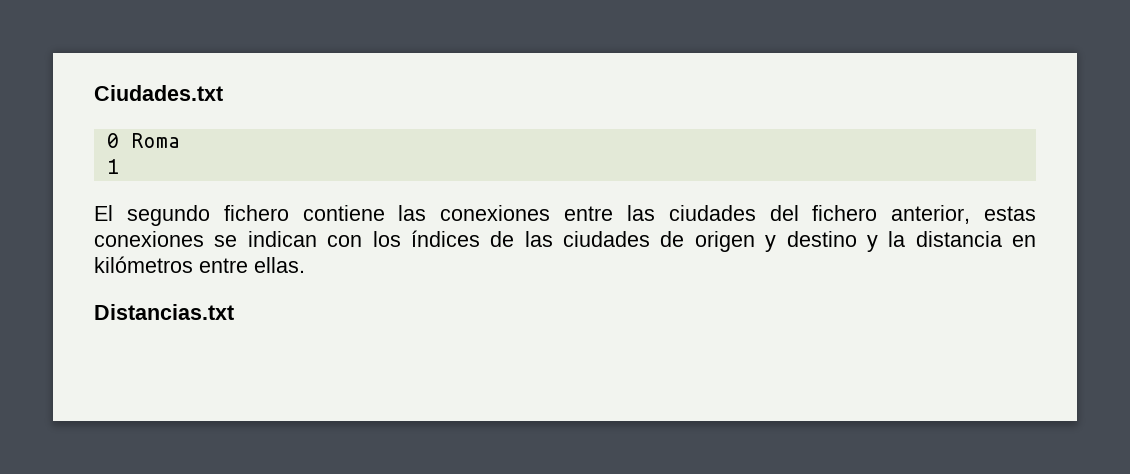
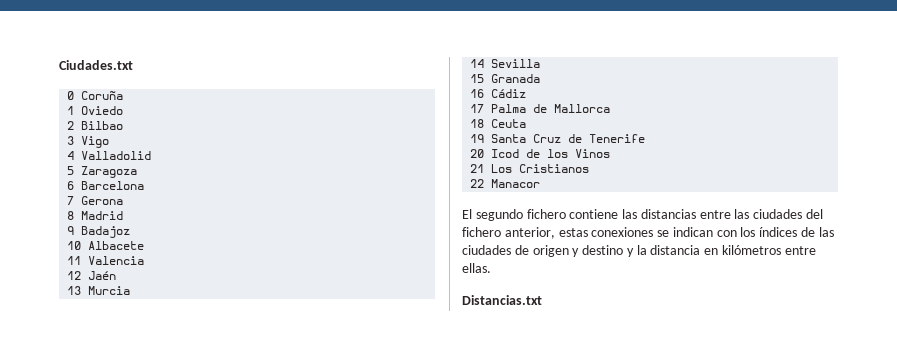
- 0 Roma
+ 0 Coruña
- 1
+ 1 Oviedo
+ 2 Bilbao
+ 3 Vigo
+ 4 Valladolid
+ 5 Zaragoza
+ 6 Barcelona
+ 7 Gerona
+ 8 Madrid
+ 9 Badajoz
+ 10 Albacete
+ 11 Valencia
+ 12 Jaén
+ 13 Murcia
+ 14 Sevilla
+ 15 Granada
+ 16 Cádiz
+ 17 Palma de Mallorca
+ 18 Ceuta
+ 19 Santa Cruz de Tenerife
+ 20 Icod de los Vinos
+ 21 Los Cristianos
+ 22 Manacor
- El segundo fichero contiene las conexiones entre las ciudades del fichero anterior, estas conexiones se indican con los índices de las ciudades de origen y destino y la distancia en kilómetros entre ellas.
+ El segundo fichero contiene las distancias entre las ciudades del fichero anterior, estas conexiones se indican con los índices de las ciudades de origen y destino y la distancia en kilómetros entre ellas.

